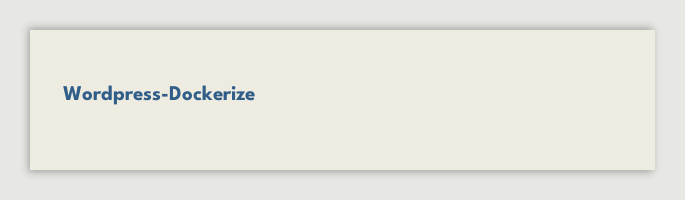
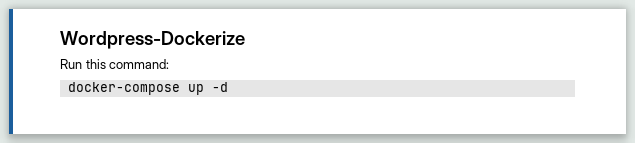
+ Run this command:
+ docker-compose up -d

